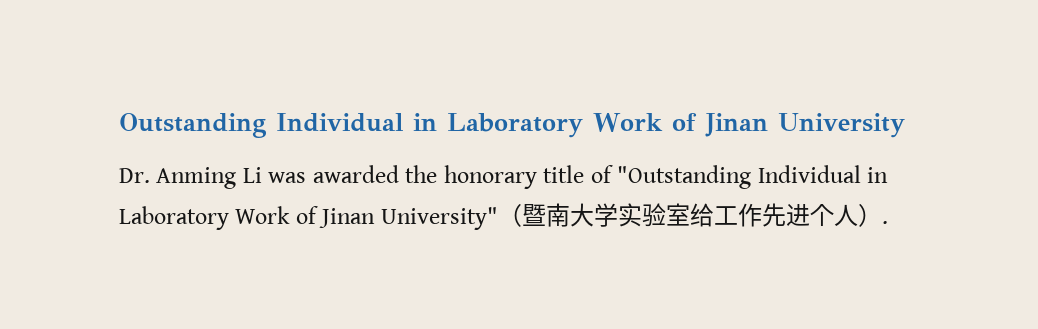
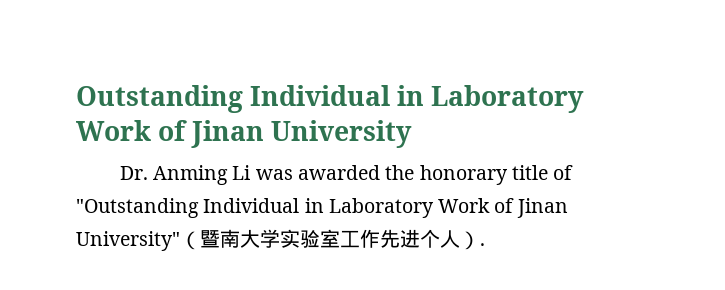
- Dr. Anming Li was awarded the honorary title of "Outstanding Individual in Laboratory Work of Jinan University"（暨南大学实验室给工作先进个人）.
+ Dr. Anming Li was awarded the honorary title of "Outstanding Individual in Laboratory Work of Jinan University"（暨南大学实验室工作先进个人）.

